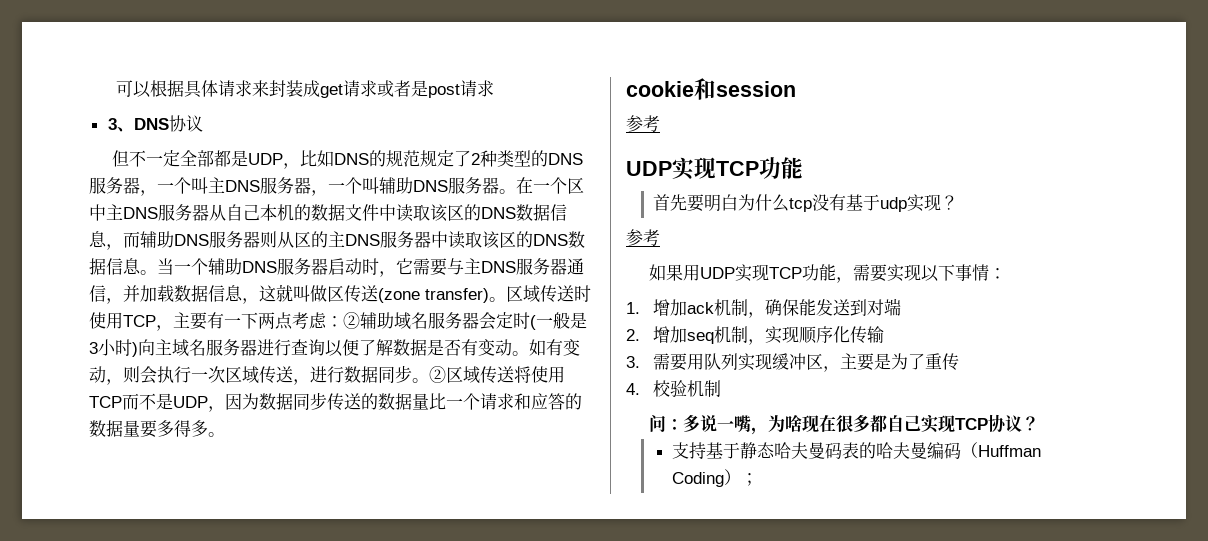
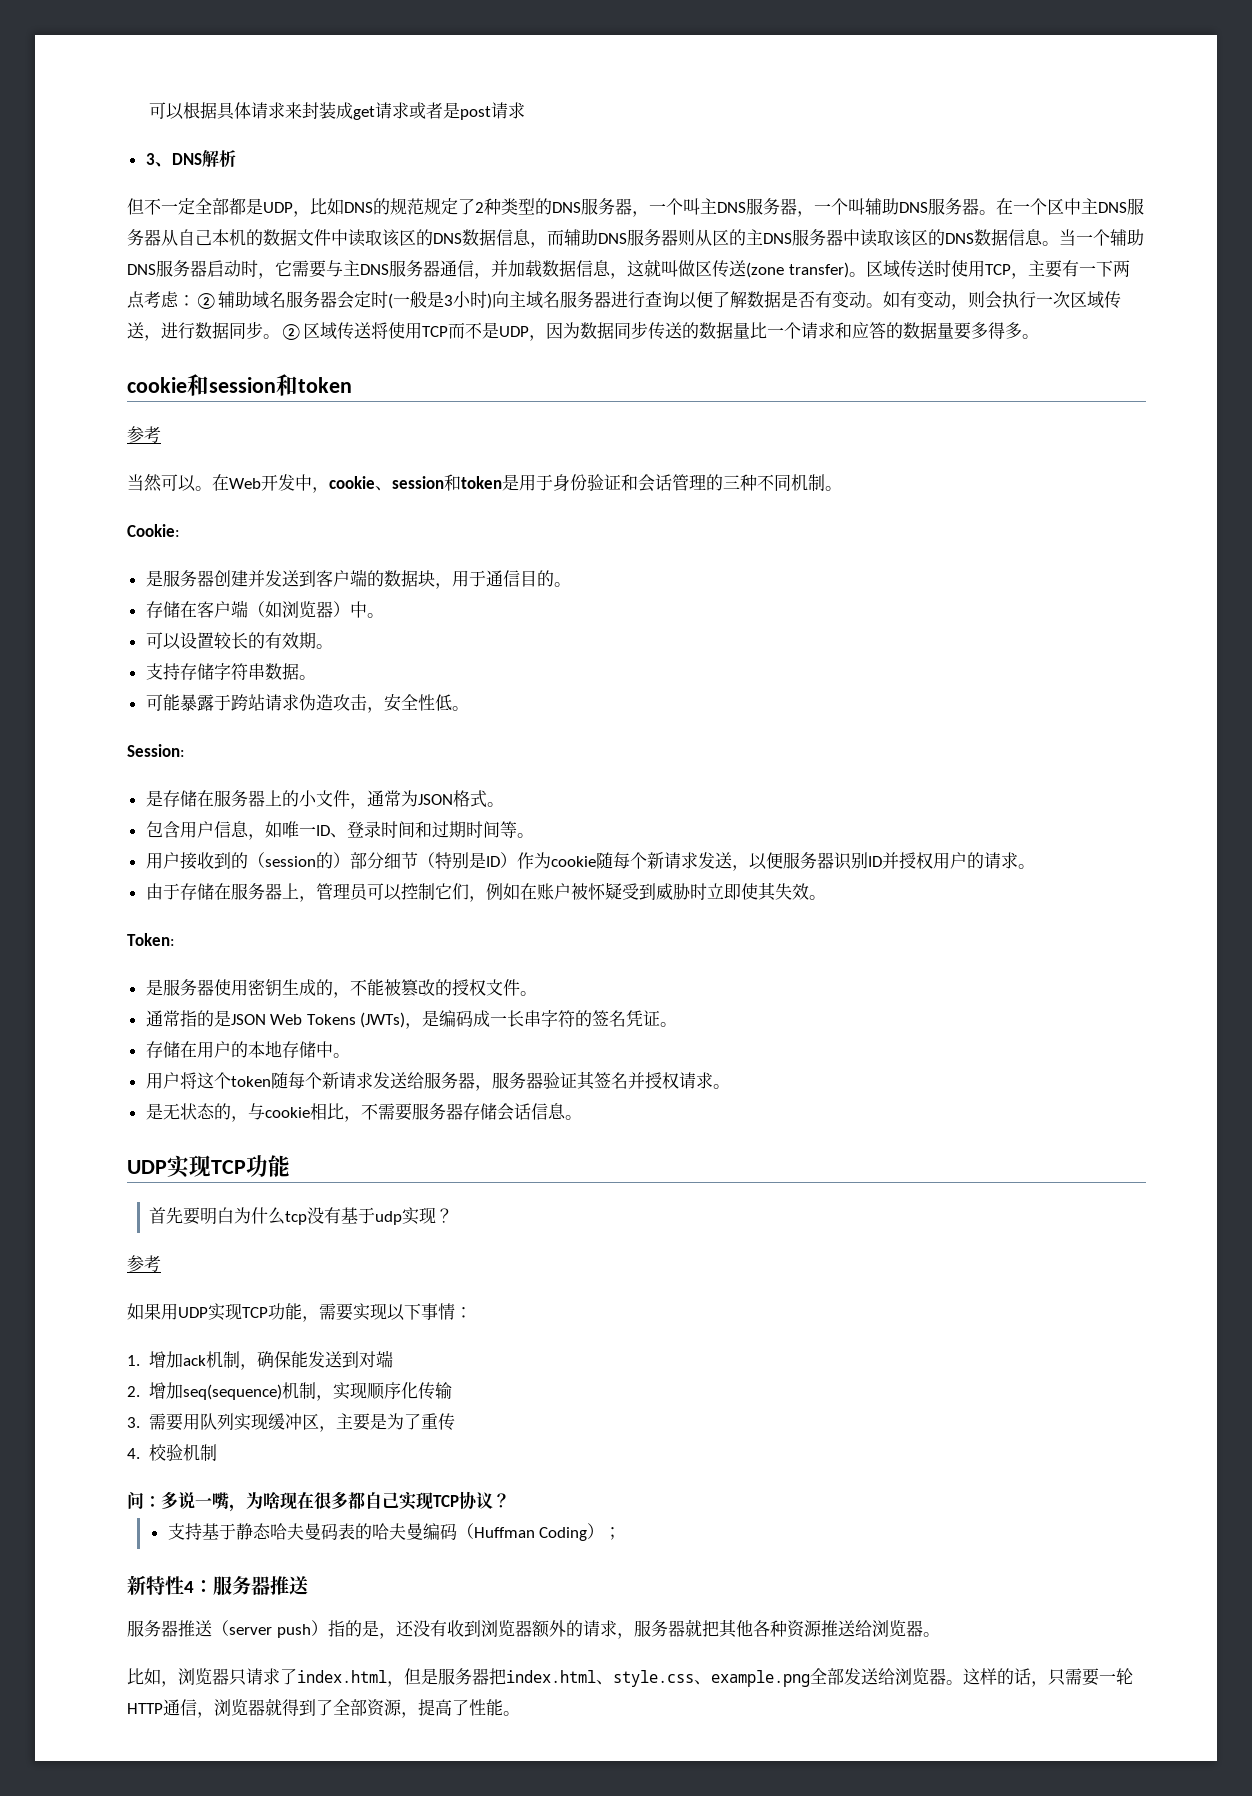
- 3、DNS协议
+ 3、DNS解析
- cookie和session
+ cookie和session和token
  参考
+ 当然可以。在Web开发中，cookie、session和token是用于身份验证和会话管理的三种不同机制。
+ Cookie:
+ 是服务器创建并发送到客户端的数据块，用于通信目的。
+ 存储在客户端（如浏览器）中。
+ 可以设置较长的有效期。
+ 支持存储字符串数据。
+ 可能暴露于跨站请求伪造攻击，安全性低。
+ Session:
+ 是存储在服务器上的小文件，通常为JSON格式。
+ 包含用户信息，如唯一ID、登录时间和过期时间等。
+ 用户接收到的（session的）部分细节（特别是ID）作为cookie随每个新请求发送，以便服务器识别ID并授权用户的请求。
+ 由于存储在服务器上，管理员可以控制它们，例如在账户被怀疑受到威胁时立即使其失效。
+ Token:
+ 是服务器使用密钥生成的，不能被篡改的授权文件。
+ 通常指的是JSON Web Tokens (JWTs)，是编码成一长串字符的签名凭证。
+ 存储在用户的本地存储中。
+ 用户将这个token随每个新请求发送给服务器，服务器验证其签名并授权请求。
+ 是无状态的，与cookie相比，不需要服务器存储会话信息。
- 2.增加seq机制，实现顺序化传输
+ 2.增加seq(sequence)机制，实现顺序化传输
+ 新特性4：服务器推送
+ 服务器推送（server push）指的是，还没有收到浏览器额外的请求，服务器就把其他各种资源推送给浏览器。
+ 比如，浏览器只请求了index.html，但是服务器把index.html、style.css、example.png全部发送给浏览器。这样的话，只需要一轮HTTP通信，浏览器就得到了全部资源，提高了性能。

